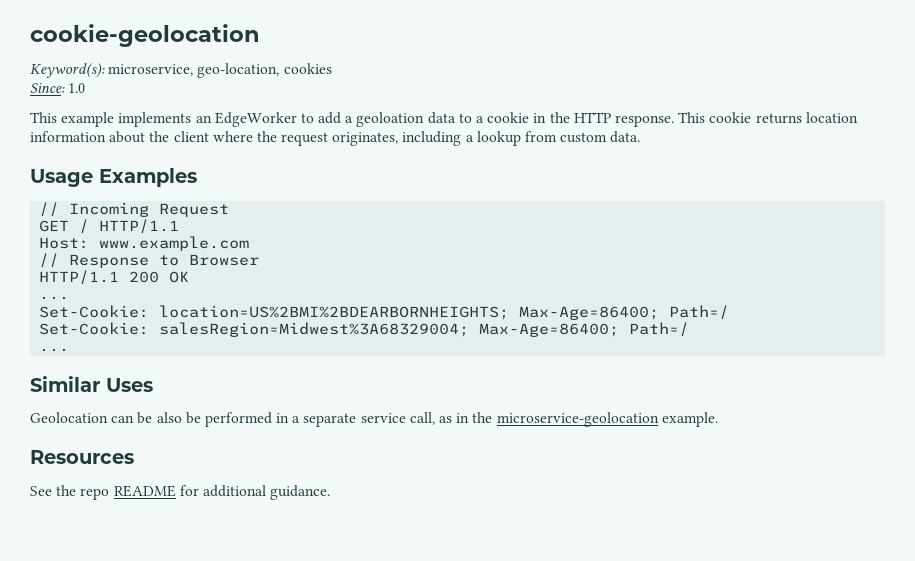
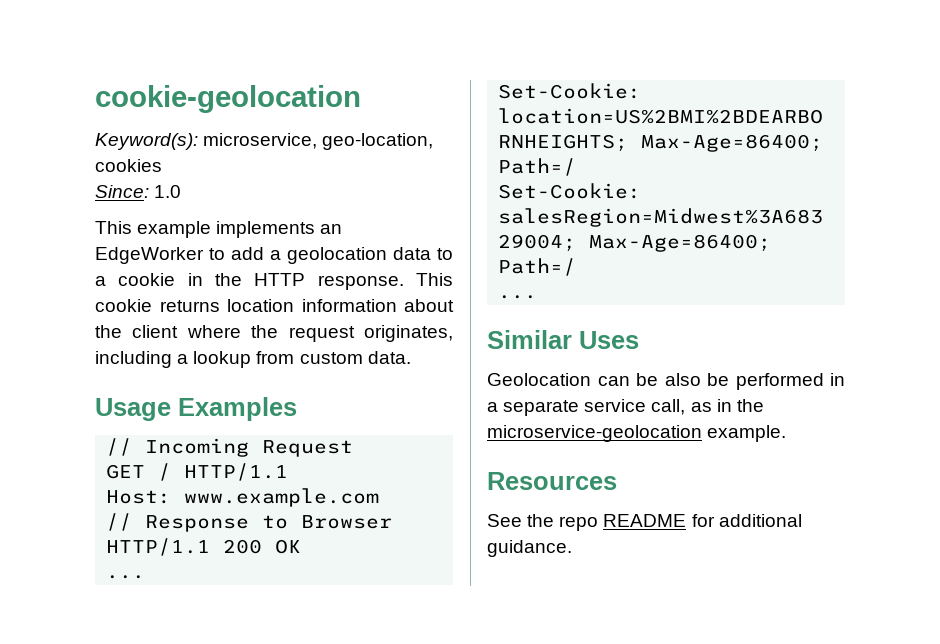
- This example implements an EdgeWorker to add a geoloation data to a cookie in the HTTP response.
+ This example implements an EdgeWorker to add a geolocation data to a cookie in the HTTP response.

